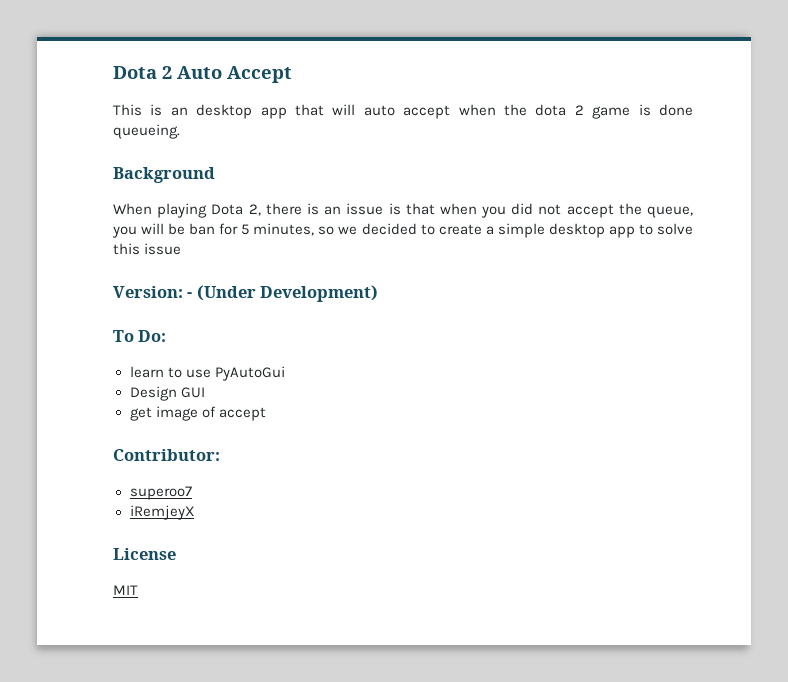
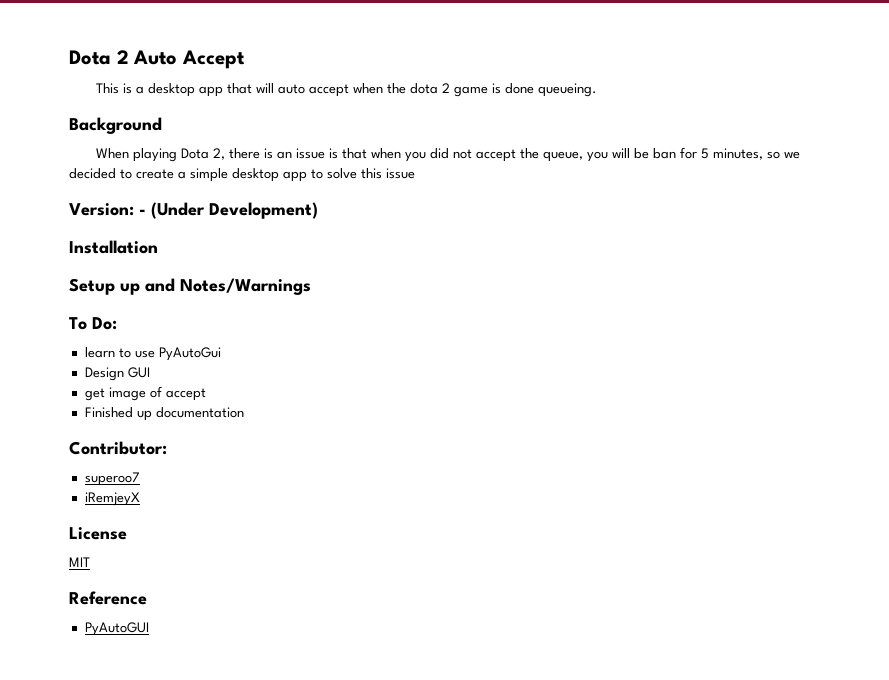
- This is an desktop app that will auto accept when the dota 2 game is done queueing.
+ This is a desktop app that will auto accept when the dota 2 game is done queueing.
+ Installation
+ Setup up and Notes/Warnings
+ Finished up documentation
+ Reference
+ PyAutoGUI

